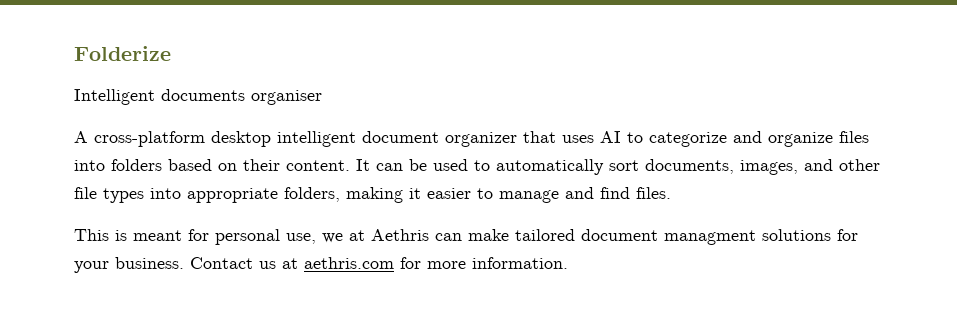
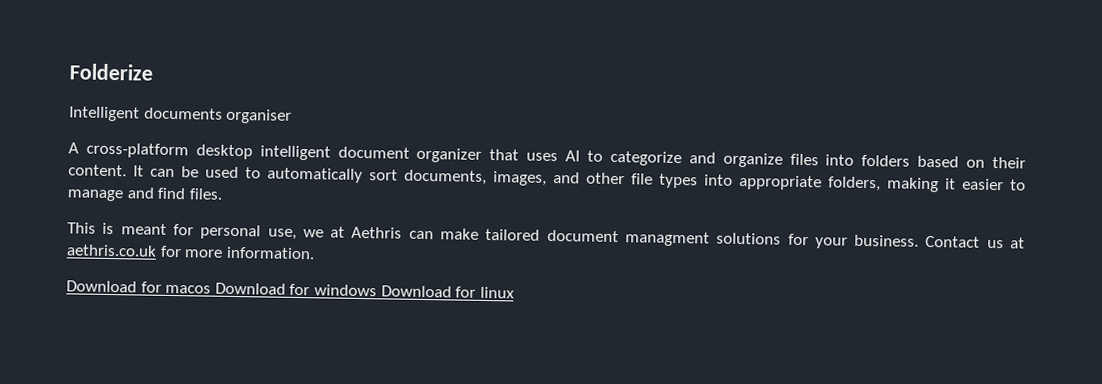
- Contact us at aethris.com for more information.
+ Contact us at aethris.co.uk for more information.
+ Download for macos Download for windows Download for linux

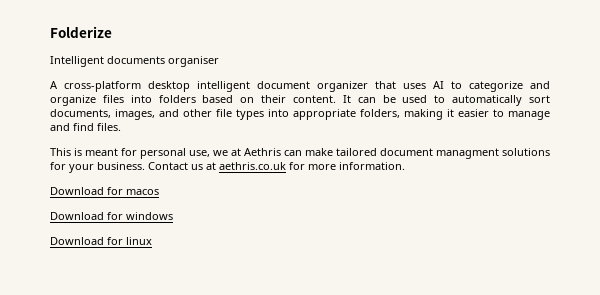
- Download for macos Download for windows Download for linux
+ Download for macos
+ Download for windows
+ Download for linux

